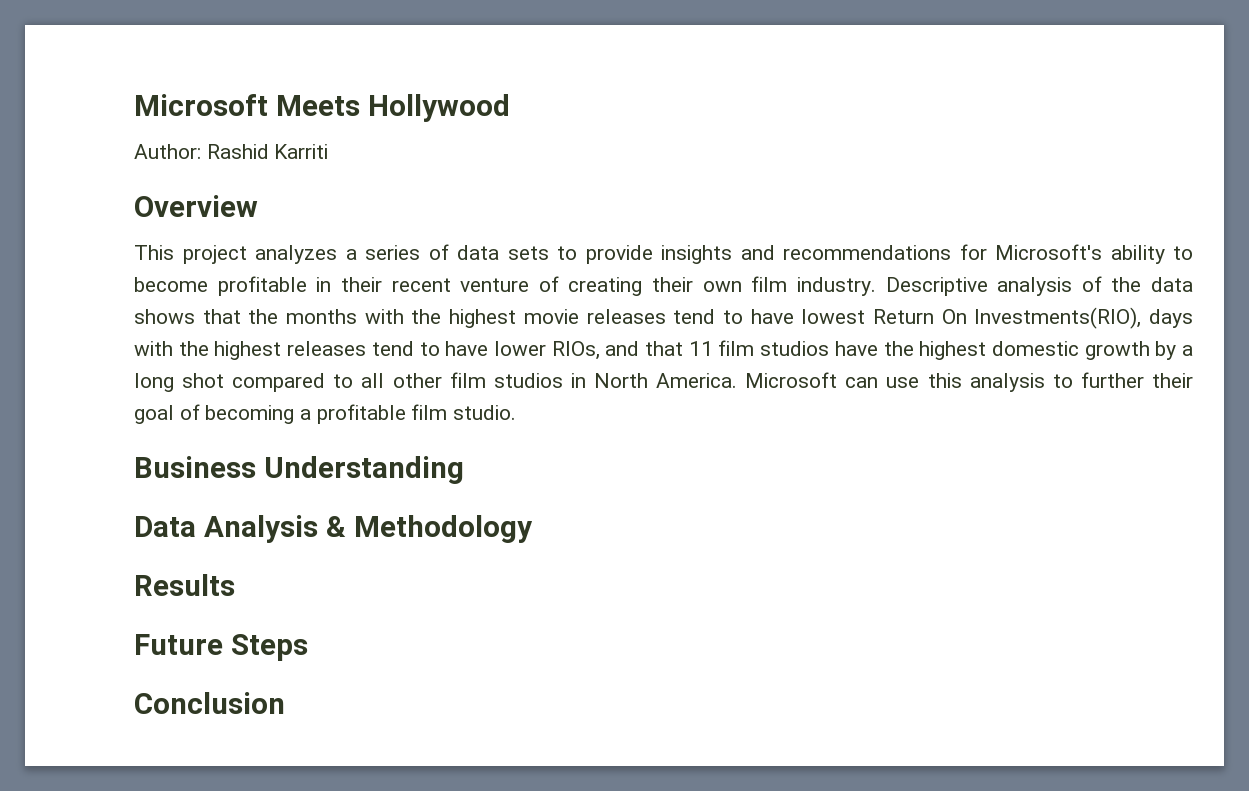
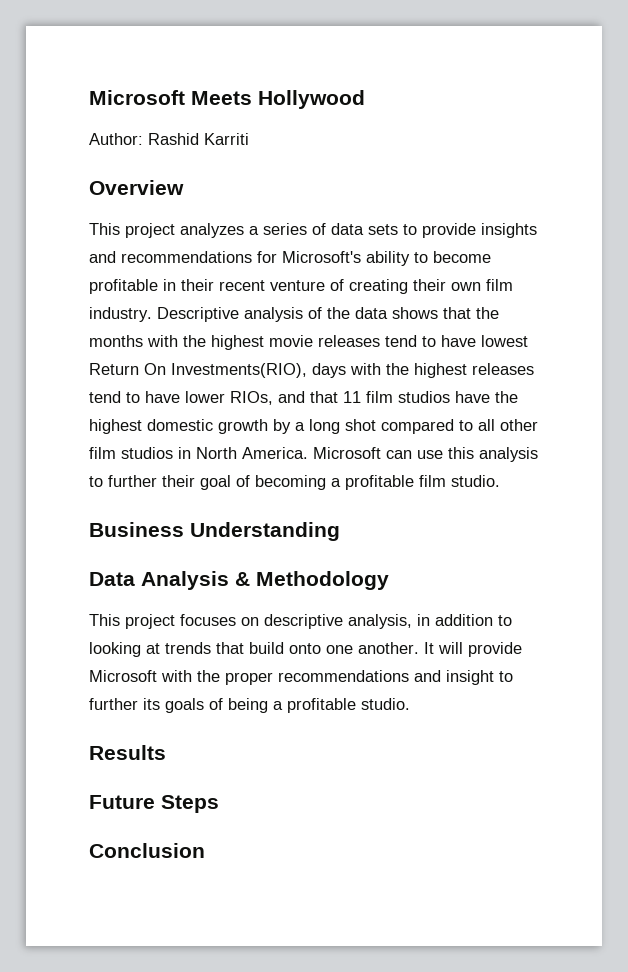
+ This project focuses on descriptive analysis, in addition to looking at trends that build onto one another. It will provide Microsoft with the proper recommendations and insight to further its goals of being a profitable studio.

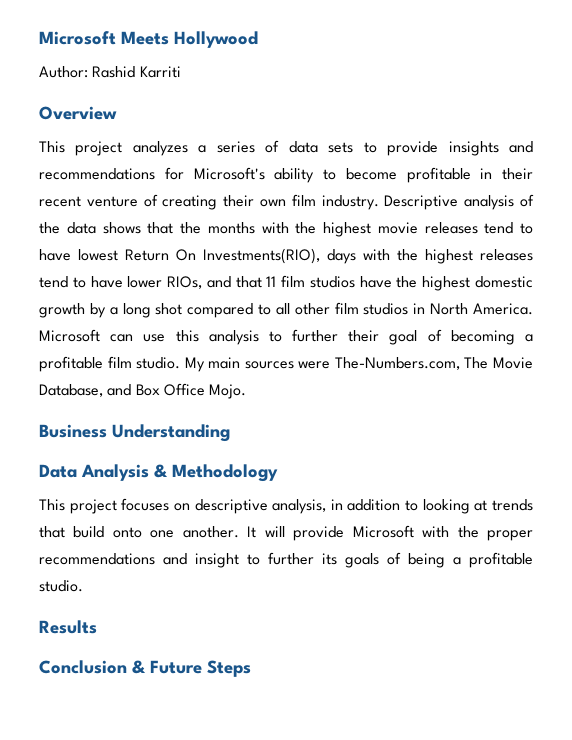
+ My main sources were The-Numbers.com, The Movie Database, and Box Office Mojo.
- Future Steps
+ Conclusion & Future Steps
- Conclusion

